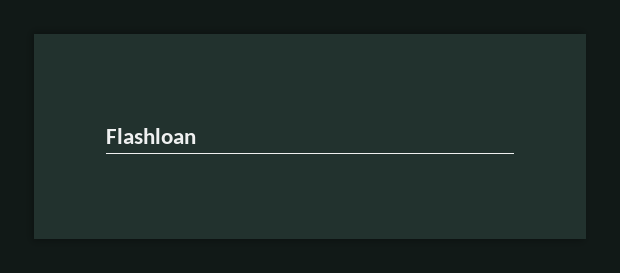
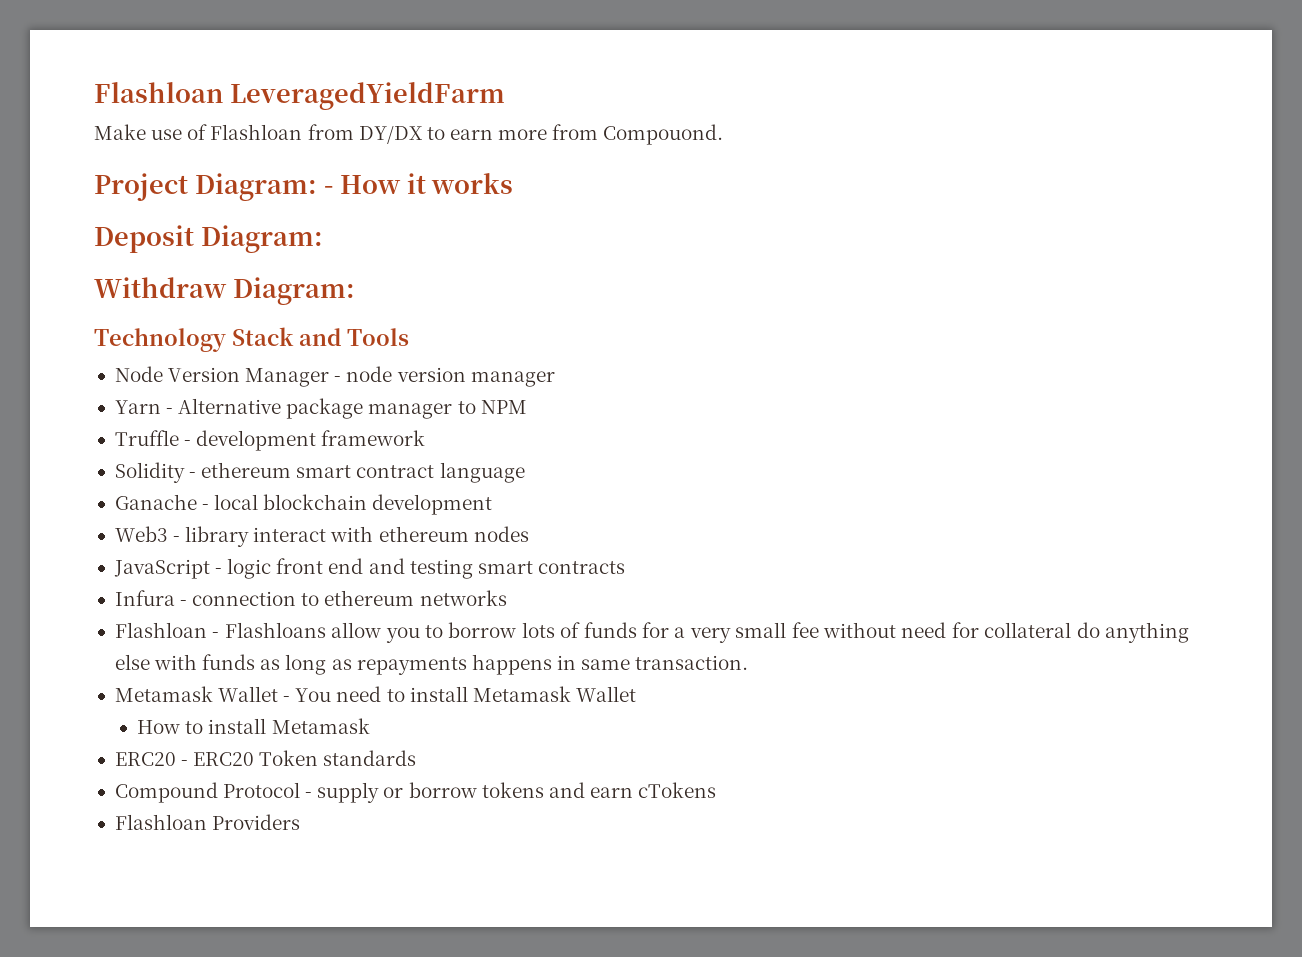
- Flashloan
+ Flashloan LeveragedYieldFarm
+ Make use of Flashloan from DY/DX to earn more from Compouond.
+ Project Diagram: - How it works
+ Deposit Diagram:
+ Withdraw Diagram:
+ Technology Stack and Tools
+ Node Version Manager - node version manager
+ Yarn - Alternative package manager to NPM
+ Truffle - development framework
+ Solidity - ethereum smart contract language
+ Ganache - local blockchain development
+ Web3 - library interact with ethereum nodes
+ JavaScript - logic front end and testing smart contracts
+ Infura - connection to ethereum networks
+ Flashloan - Flashloans allow you to borrow lots of funds for a very small fee without need for collateral do anything else with funds as long as repayments happens in same transaction.
+ Metamask Wallet - You need to install Metamask Wallet
+ How to install Metamask
+ ERC20 - ERC20 Token standards
+ Compound Protocol - supply or borrow tokens and earn cTokens
+ Flashloan Providers

